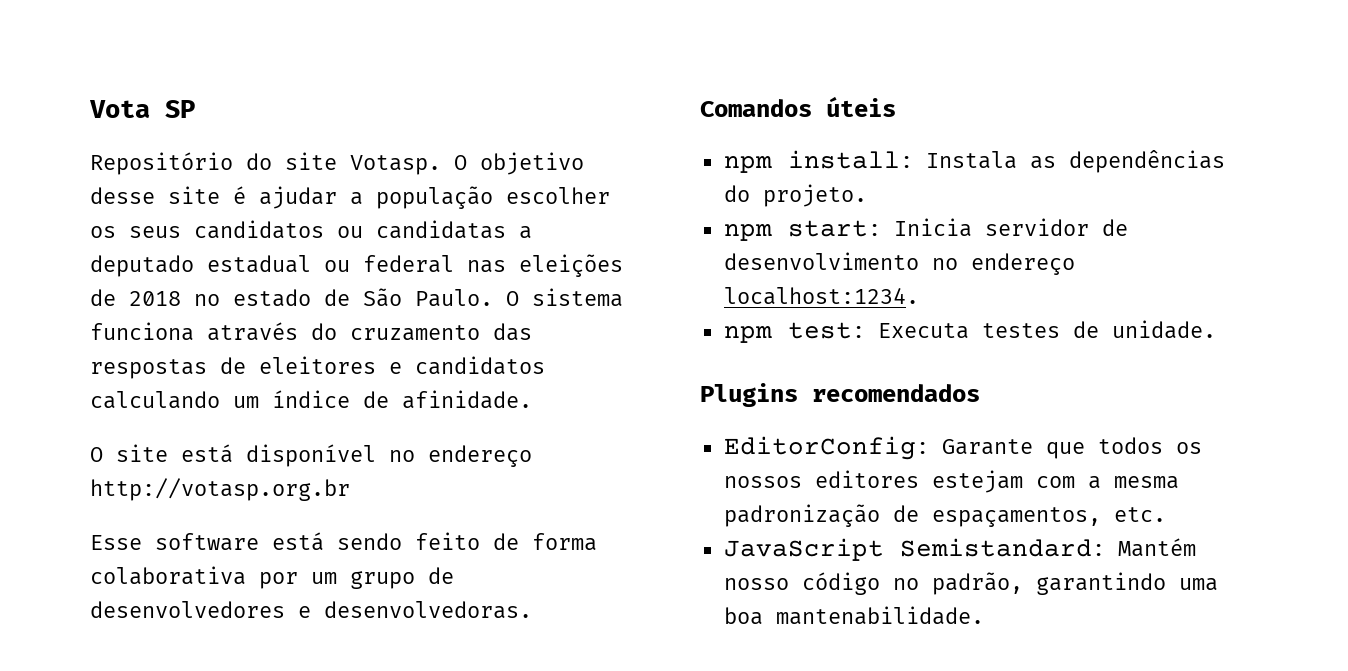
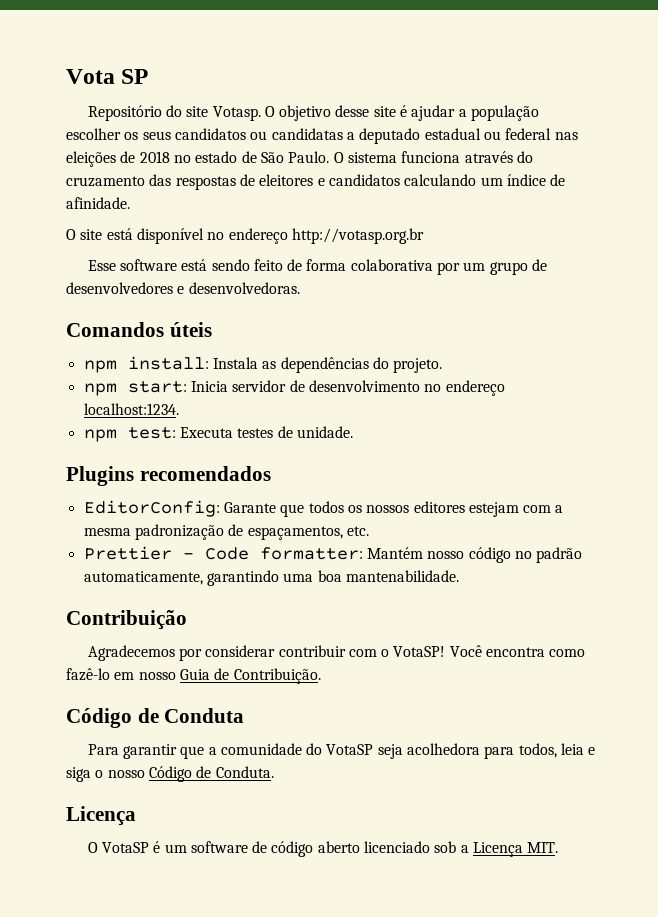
- JavaScript Semistandard: Mantém nosso código no padrão, garantindo uma boa mantenabilidade.
+ Prettier - Code formatter: Mantém nosso código no padrão automaticamente, garantindo uma boa mantenabilidade.
+ Contribuição
+ Agradecemos por considerar contribuir com o VotaSP! Você encontra como fazê-lo em nosso Guia de Contribuição.
+ Código de Conduta
+ Para garantir que a comunidade do VotaSP seja acolhedora para todos, leia e siga o nosso Código de Conduta.
+ Licença
+ O VotaSP é um software de código aberto licenciado sob a Licença MIT.

